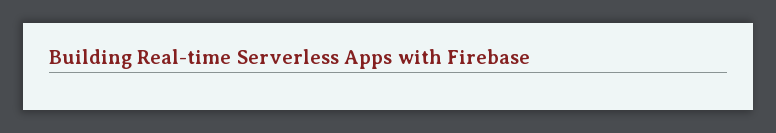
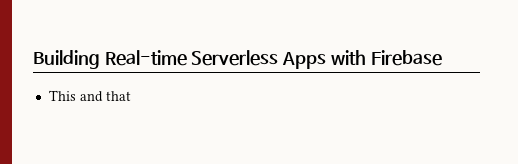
+ This and that

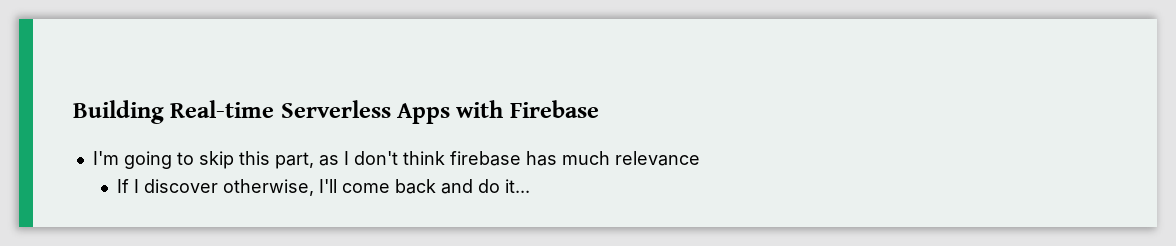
- This and that
+ I'm going to skip this part, as I don't think firebase has much relevance
+ If I discover otherwise, I'll come back and do it...

